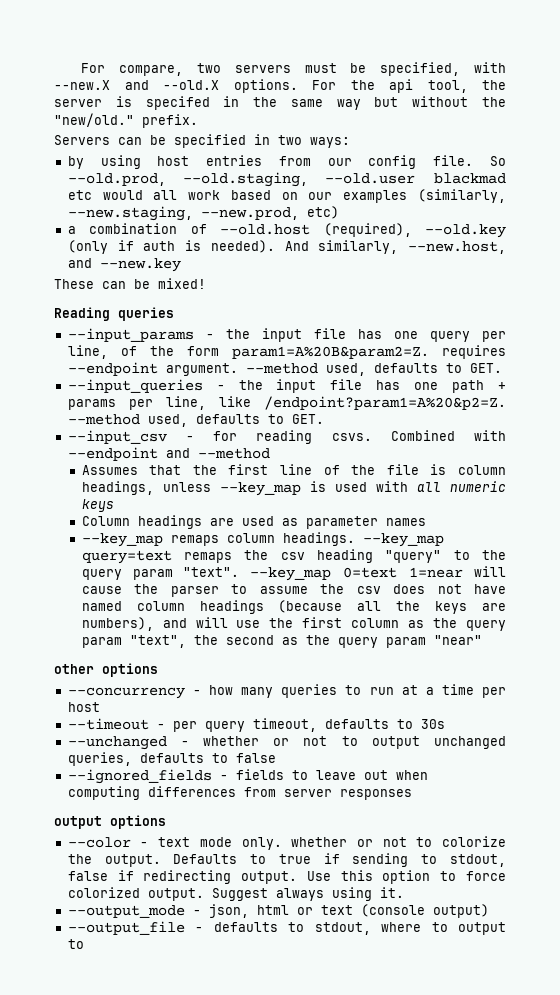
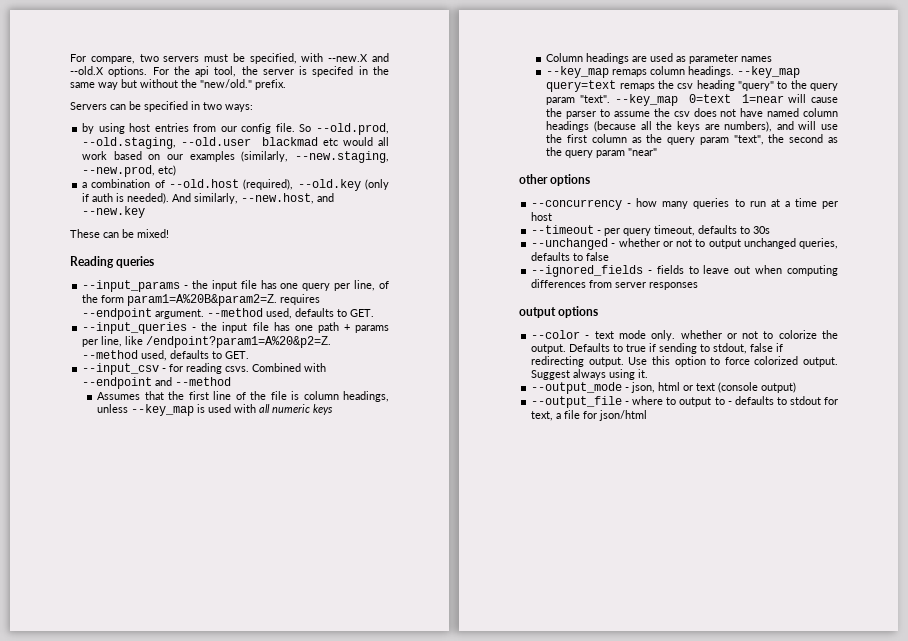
- --output_file - defaults to stdout, where to output to
+ --output_file - where to output to - defaults to stdout for text, a file for json/html

